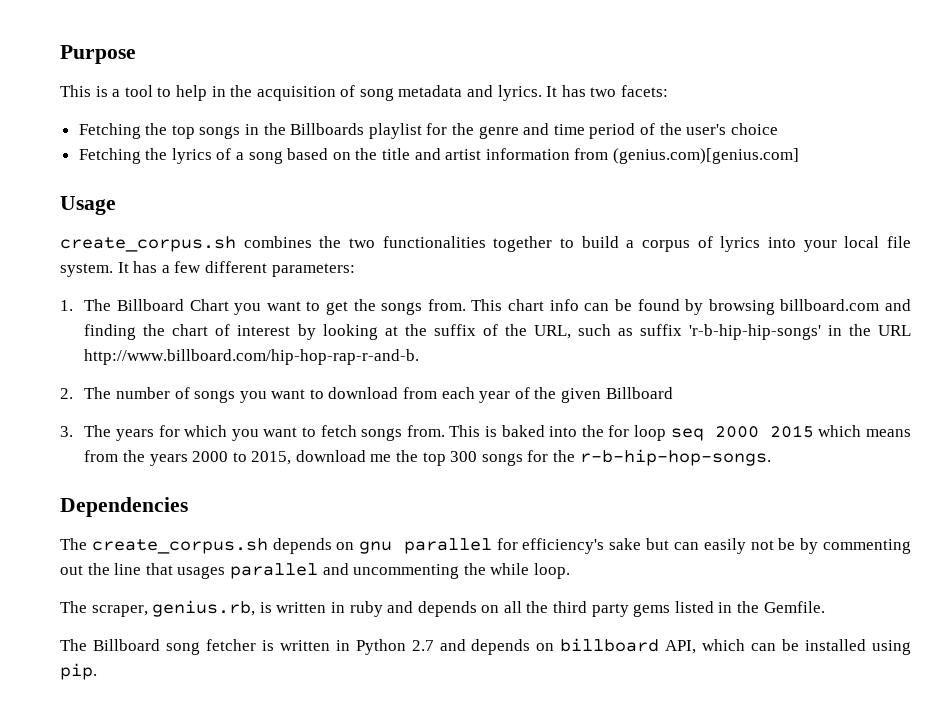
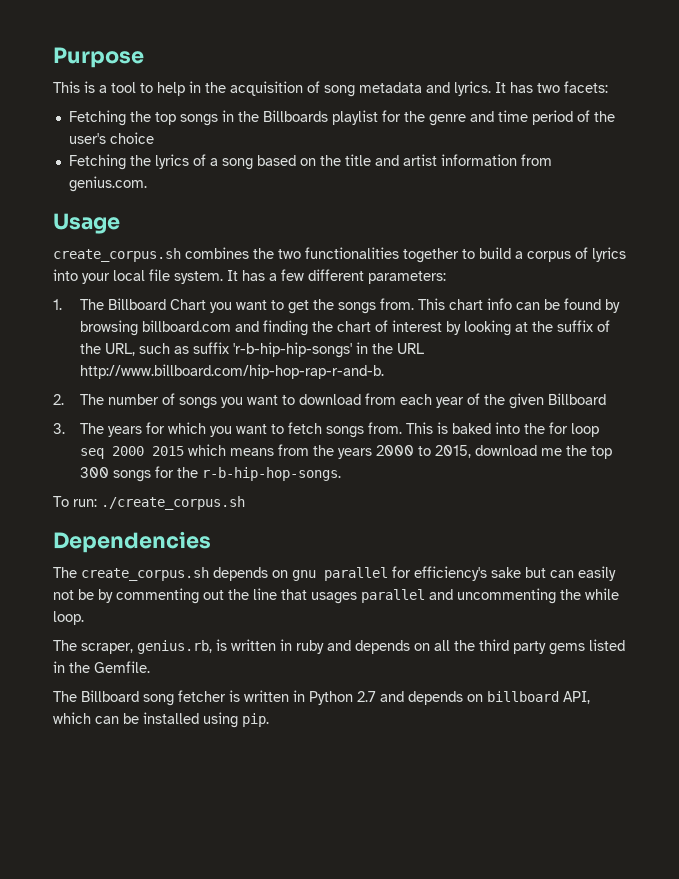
- Fetching the lyrics of a song based on the title and artist information from (genius.com)[genius.com]
+ Fetching the lyrics of a song based on the title and artist information from genius.com.
+ To run: ./create_corpus.sh

